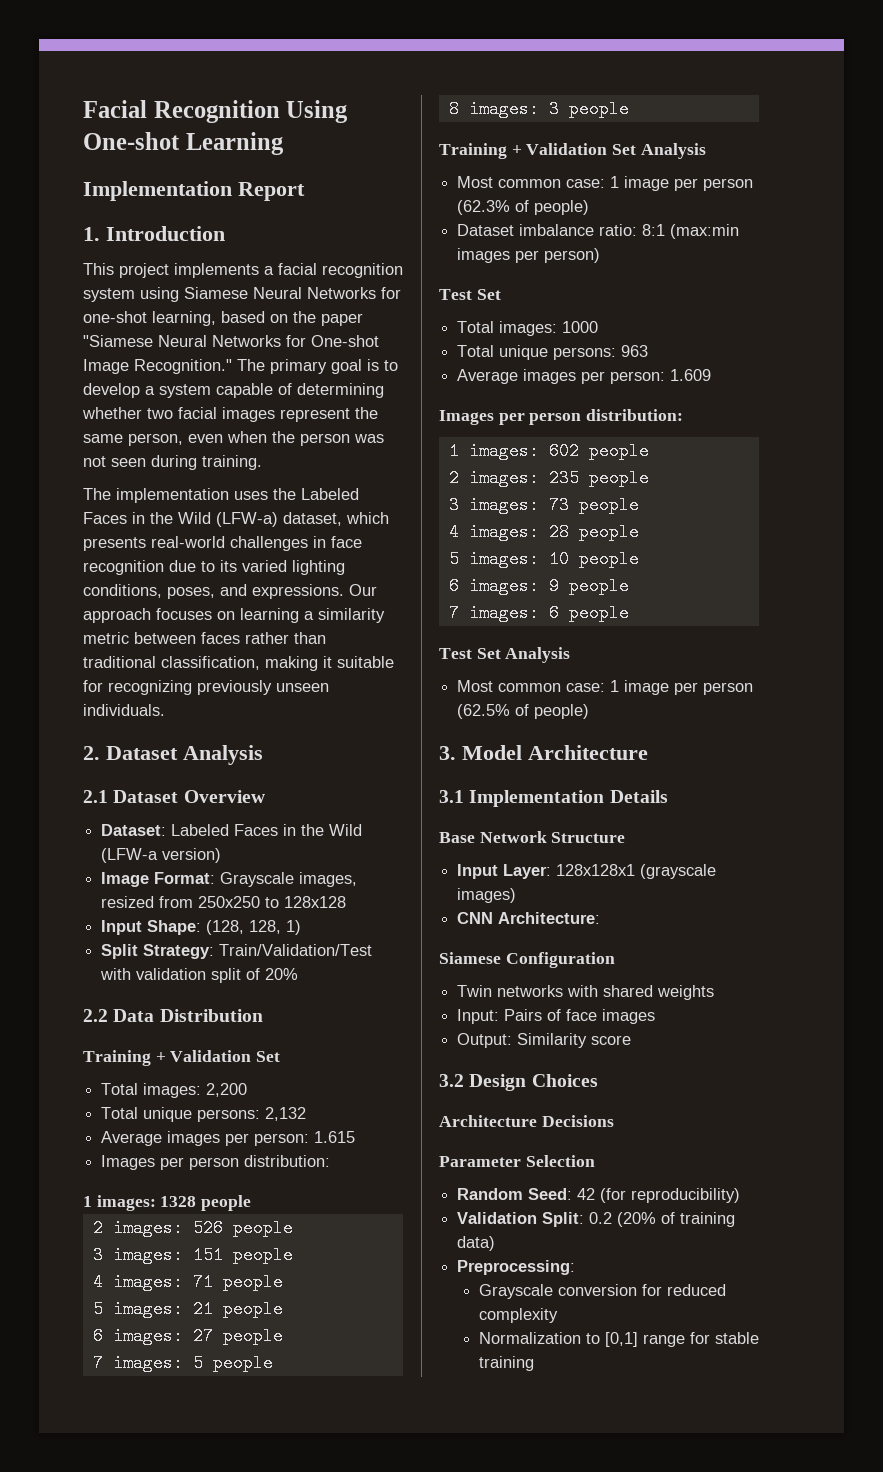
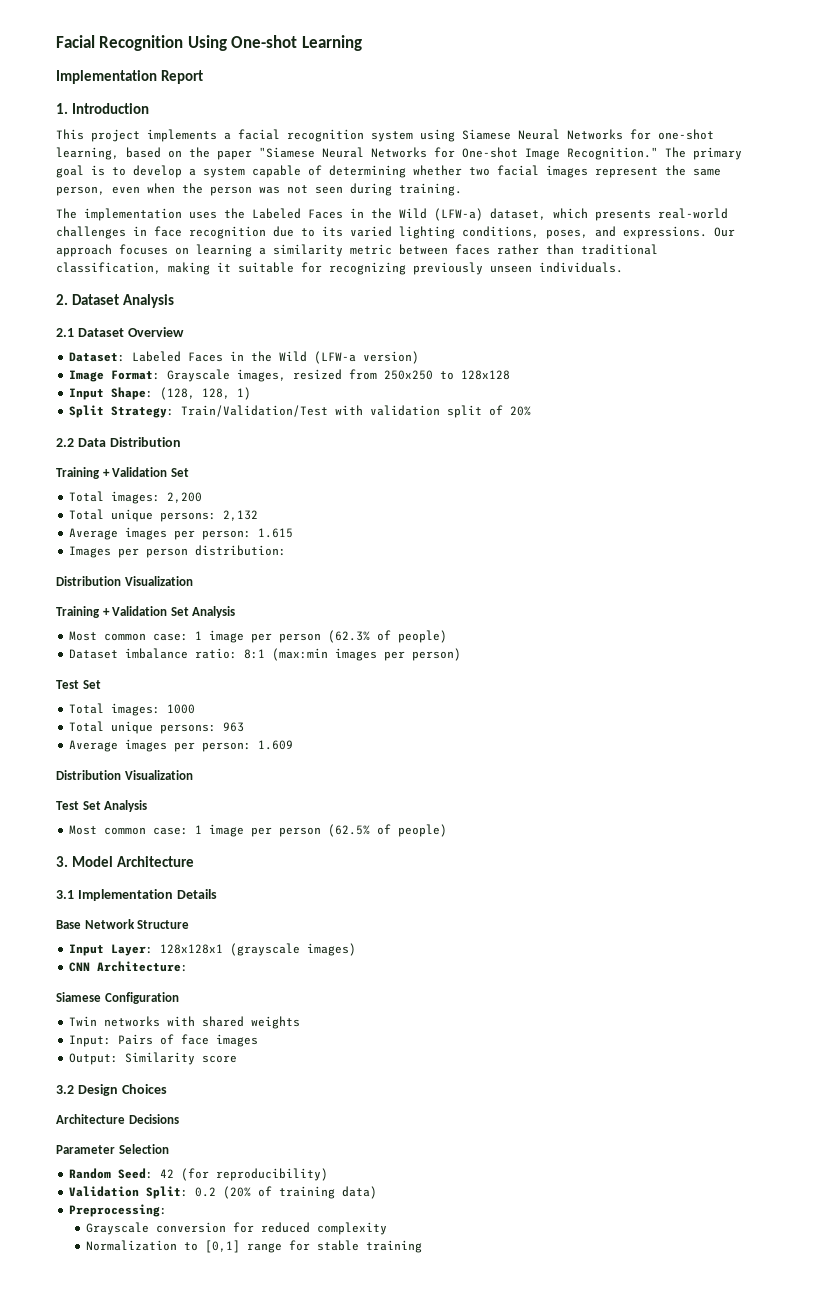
  Average images per person: 1.615
  Images per person distribution:
- 1 images: 1328 people
- 2 images: 526 people
- 3 images: 151 people
- 4 images: 71 people
- 5 images: 21 people
- 6 images: 27 people
- 7 images: 5 people
- 8 images: 3 people
+ Distribution Visualization
  Average images per person: 1.609
- Images per person distribution:
- 1 images: 602 people
- 2 images: 235 people
- 3 images: 73 people
- 4 images: 28 people
- 5 images: 10 people
- 6 images: 9 people
- 7 images: 6 people
+ Distribution Visualization

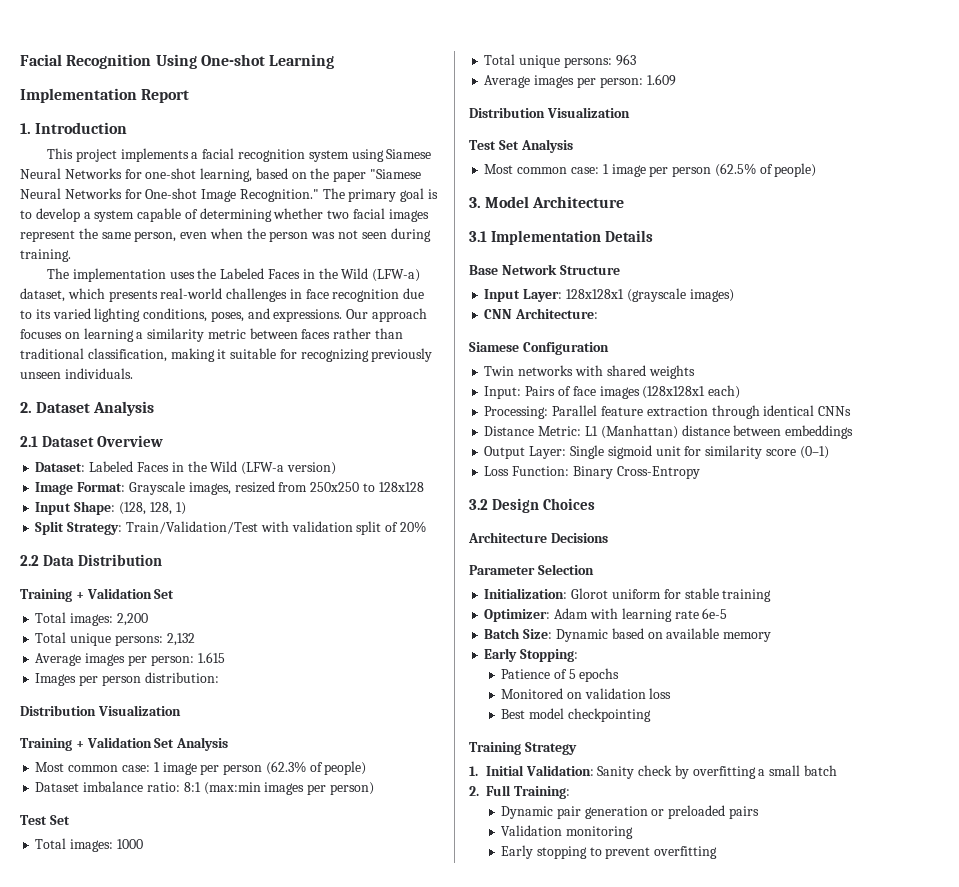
- Input: Pairs of face images
- Output: Similarity score
+ Input: Pairs of face images (128x128x1 each)
+ Processing: Parallel feature extraction through identical CNNs
+ Distance Metric: L1 (Manhattan) distance between embeddings
+ Output Layer: Single sigmoid unit for similarity score (0–1)
+ Loss Function: Binary Cross-Entropy
- Random Seed: 42 (for reproducibility)
- Validation Split: 0.2 (20% of training data)
- Preprocessing:
- Grayscale conversion for reduced complexity
- Normalization to [0,1] range for stable training
+ Initialization: Glorot uniform for stable training
+ Optimizer: Adam with learning rate 6e-5
+ Batch Size: Dynamic based on available memory
+ Early Stopping:
+ Patience of 5 epochs
+ Monitored on validation loss
+ Best model checkpointing
+ Training Strategy
+ 1. Initial Validation: Sanity check by overfitting a small batch
+ 2. Full Training:
+ Dynamic pair generation or preloaded pairs
+ Validation monitoring
+ Early stopping to prevent overfitting

